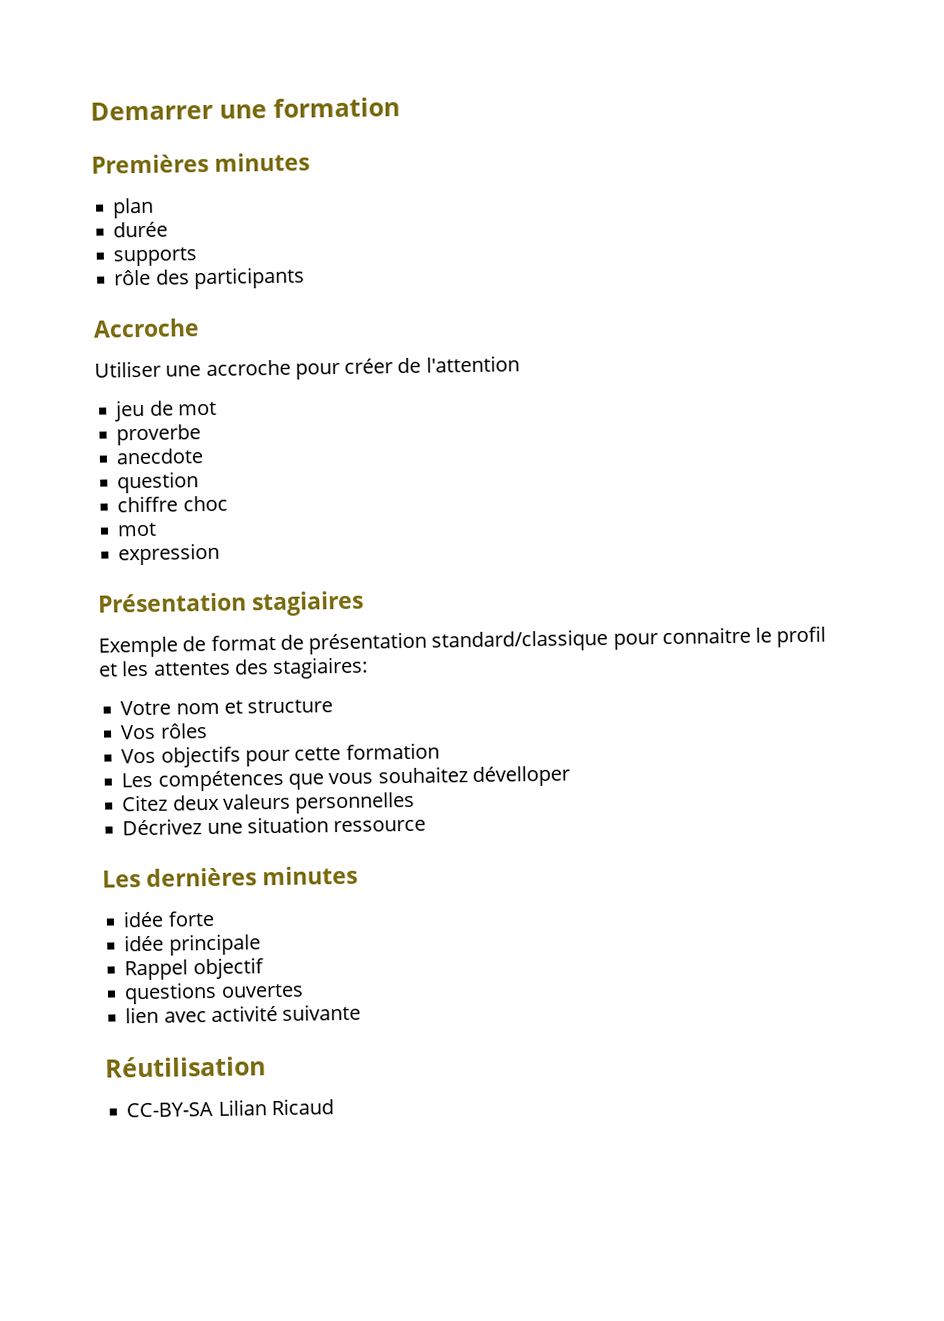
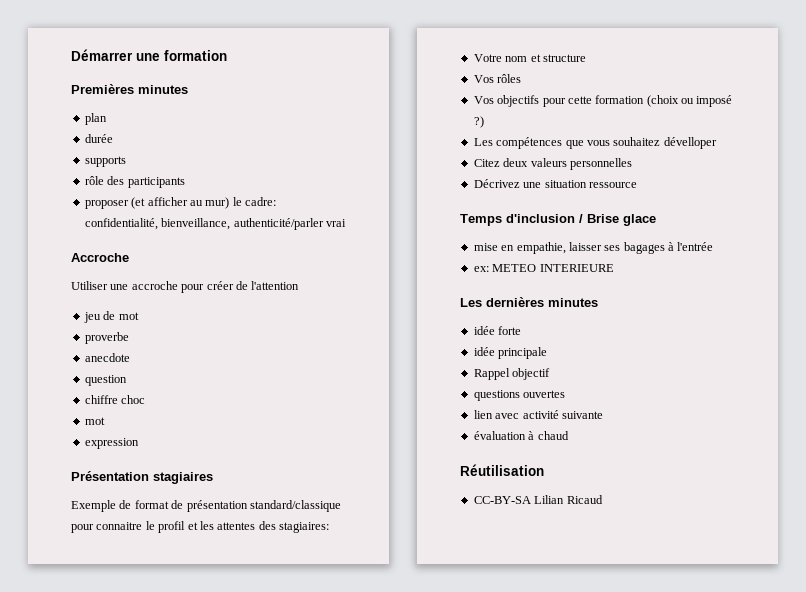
- Demarrer une formation
+ Démarrer une formation
+ proposer (et afficher au mur) le cadre: confidentialité, bienveillance, authenticité/parler vrai
- Vos objectifs pour cette formation
+ Vos objectifs pour cette formation (choix ou imposé ?)
+ Temps d'inclusion / Brise glace
+ mise en empathie, laisser ses bagages à l'entrée
+ ex: METEO INTERIEURE
+ évaluation à chaud

